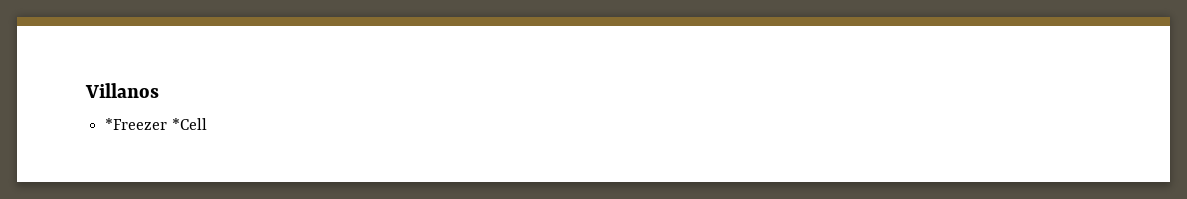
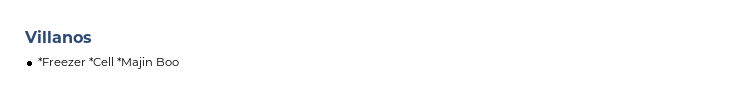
- *Freezer *Cell
+ *Freezer *Cell *Majin Boo

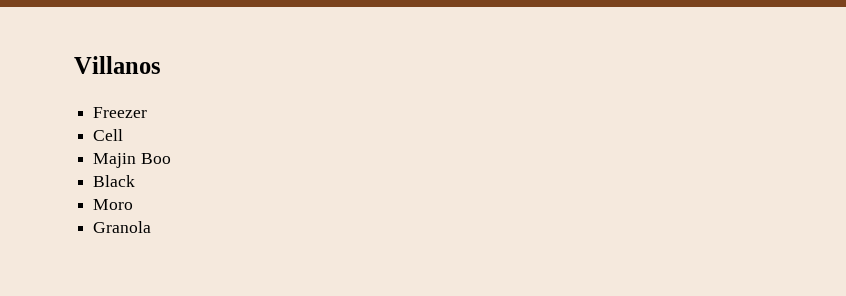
- *Freezer *Cell *Majin Boo
+ Freezer
+ Cell
+ Majin Boo
+ Black
+ Moro
+ Granola

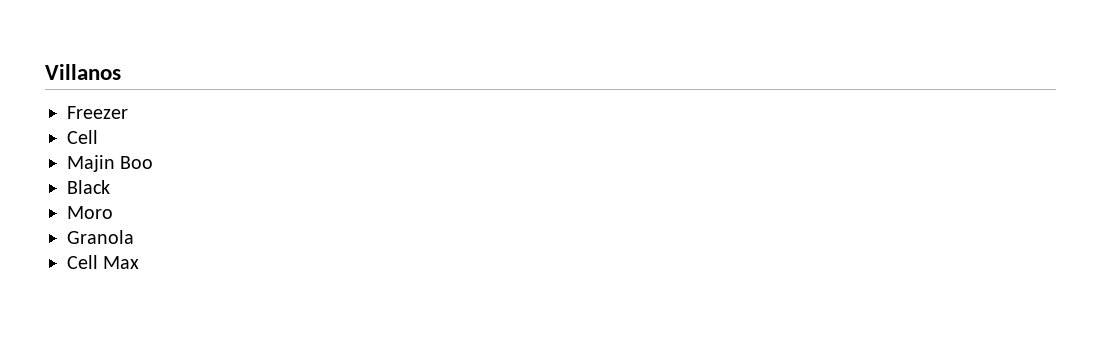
+ Cell Max

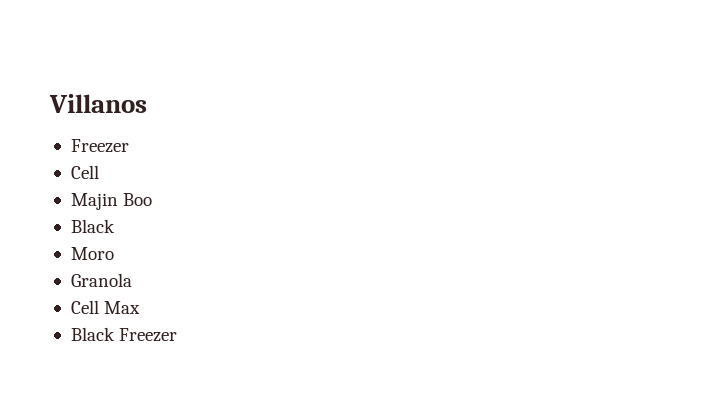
+ Black Freezer

